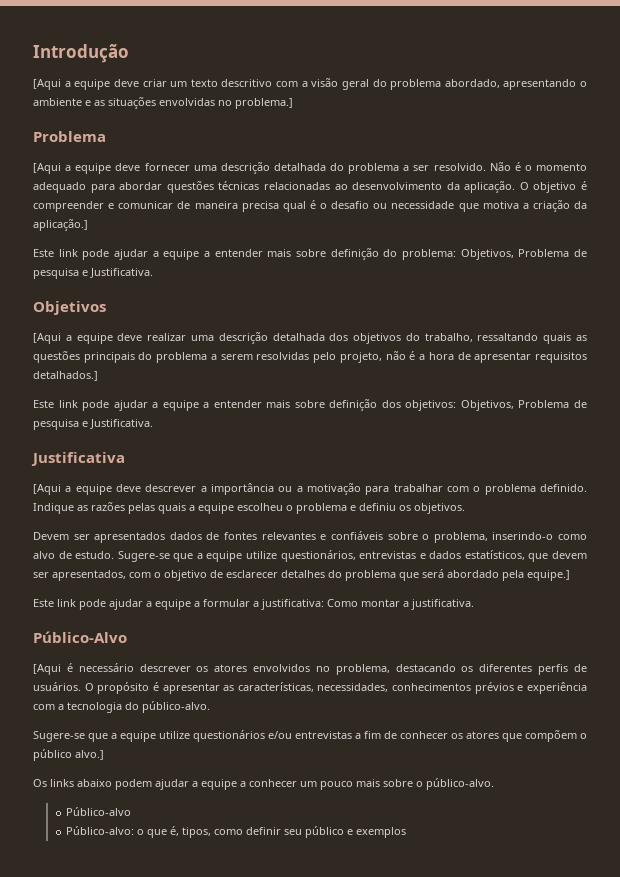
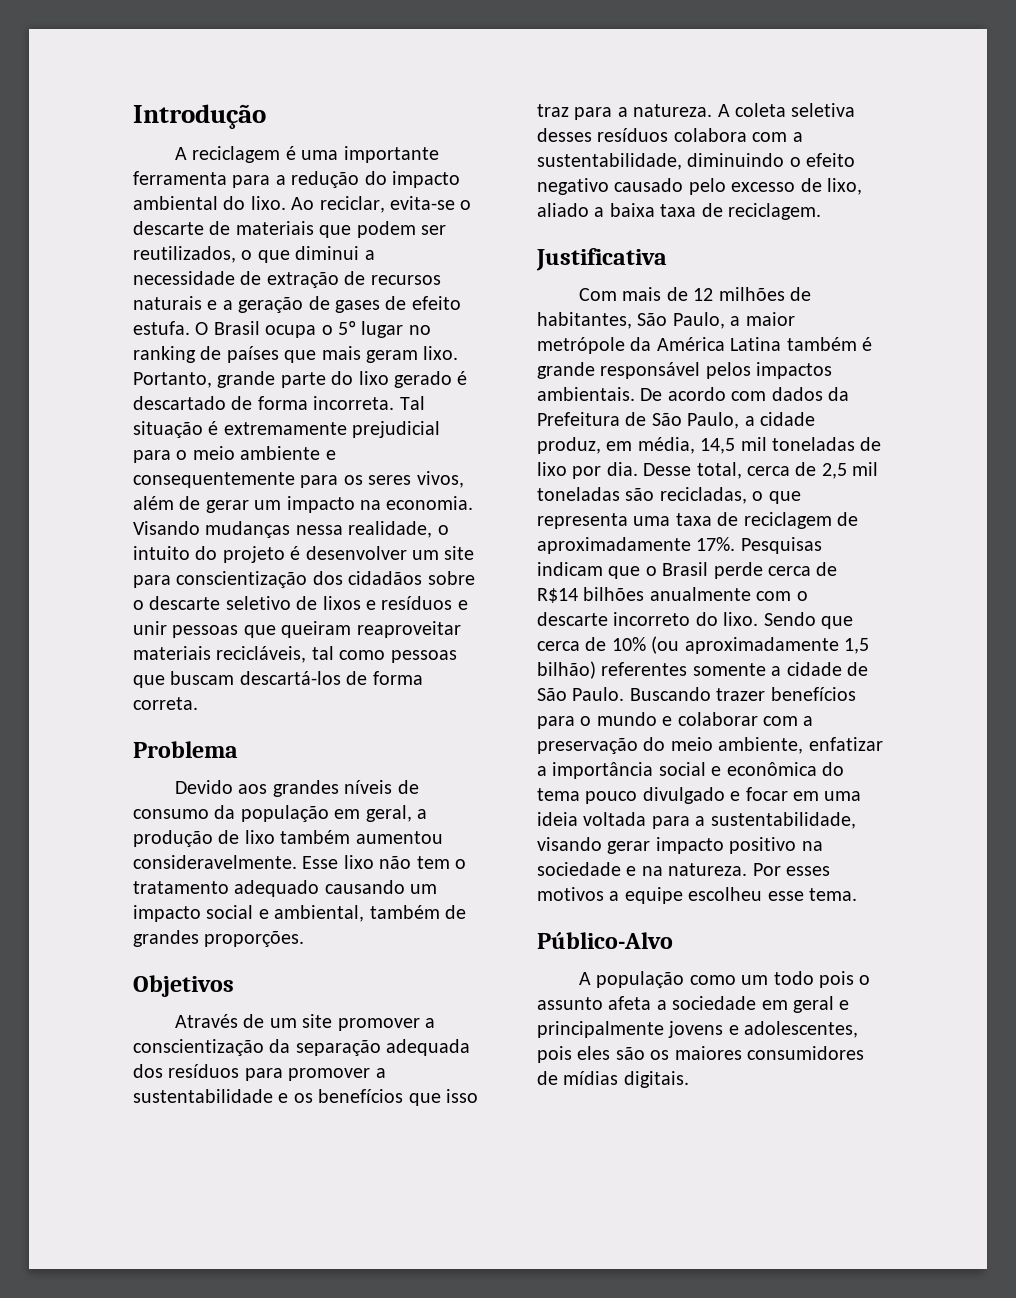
- [Aqui a equipe deve criar um texto descritivo com a visão geral do problema abordado, apresentando o ambiente e as situações envolvidas no problema.]
+ A reciclagem é uma importante ferramenta para a redução do impacto ambiental do lixo. Ao reciclar, evita-se o descarte de materiais que podem ser reutilizados, o que diminui a necessidade de extração de recursos naturais e a geração de gases de efeito estufa. O Brasil ocupa o 5º lugar no ranking de países que mais geram lixo. Portanto, grande parte do lixo gerado é descartado de forma incorreta. Tal situação é extremamente prejudicial para o meio ambiente e consequentemente para os seres vivos, além de gerar um impacto na economia. Visando mudanças nessa realidade, o intuito do projeto é desenvolver um site para conscientização dos cidadãos sobre o descarte seletivo de lixos e resíduos e unir pessoas que queiram reaproveitar materiais recicláveis, tal como pessoas que buscam descartá-los de forma correta.
  Problema
- [Aqui a equipe deve fornecer uma descrição detalhada do problema a ser resolvido. Não é o momento adequado para abordar questões técnicas relacionadas ao desenvolvimento da aplicação. O objetivo é compreender e comunicar de maneira precisa qual é o desafio ou necessidade que motiva a criação da aplicação.]
- Este link pode ajudar a equipe a entender mais sobre definição do problema: Objetivos, Problema de pesquisa e Justificativa.
+ Devido aos grandes níveis de consumo da população em geral, a produção de lixo também aumentou consideravelmente. Esse lixo não tem o tratamento adequado causando um impacto social e ambiental, também de grandes proporções.
  Objetivos
- [Aqui a equipe deve realizar uma descrição detalhada dos objetivos do trabalho, ressaltando quais as questões principais do problema a serem resolvidas pelo projeto, não é a hora de apresentar requisitos detalhados.]
- Este link pode ajudar a equipe a entender mais sobre definição dos objetivos: Objetivos, Problema de pesquisa e Justificativa.
+ Através de um site promover a conscientização da separação adequada dos resíduos para promover a sustentabilidade e os benefícios que isso traz para a natureza. A coleta seletiva desses resíduos colabora com a sustentabilidade, diminuindo o efeito negativo causado pelo excesso de lixo, aliado a baixa taxa de reciclagem.
  Justificativa
- [Aqui a equipe deve descrever a importância ou a motivação para trabalhar com o problema definido. Indique as razões pelas quais a equipe escolheu o problema e definiu os objetivos.
- Devem ser apresentados dados de fontes relevantes e confiáveis sobre o problema, inserindo-o como alvo de estudo. Sugere-se que a equipe utilize questionários, entrevistas e dados estatísticos, que devem ser apresentados, com o objetivo de esclarecer detalhes do problema que será abordado pela equipe.]
- Este link pode ajudar a equipe a formular a justificativa: Como montar a justificativa.
+ Com mais de 12 milhões de habitantes, São Paulo, a maior metrópole da América Latina também é grande responsável pelos impactos ambientais. De acordo com dados da Prefeitura de São Paulo, a cidade produz, em média, 14,5 mil toneladas de lixo por dia. Desse total, cerca de 2,5 mil toneladas são recicladas, o que representa uma taxa de reciclagem de aproximadamente 17%. Pesquisas indicam que o Brasil perde cerca de R$14 bilhões anualmente com o descarte incorreto do lixo. Sendo que cerca de 10% (ou aproximadamente 1,5 bilhão) referentes somente a cidade de São Paulo. Buscando trazer benefícios para o mundo e colaborar com a preservação do meio ambiente, enfatizar a importância social e econômica do tema pouco divulgado e focar em uma ideia voltada para a sustentabilidade, visando gerar impacto positivo na sociedade e na natureza. Por esses motivos a equipe escolheu esse tema.
  Público-Alvo
- [Aqui é necessário descrever os atores envolvidos no problema, destacando os diferentes perfis de usuários. O propósito é apresentar as características, necessidades, conhecimentos prévios e experiência com a tecnologia do público-alvo.
- Sugere-se que a equipe utilize questionários e/ou entrevistas a fim de conhecer os atores que compõem o público alvo.]
- Os links abaixo podem ajudar a equipe a conhecer um pouco mais sobre o público-alvo.
- Público-alvo
- Público-alvo: o que é, tipos, como definir seu público e exemplos
+ A população como um todo pois o assunto afeta a sociedade em geral e principalmente jovens e adolescentes, pois eles são os maiores consumidores de mídias digitais.

